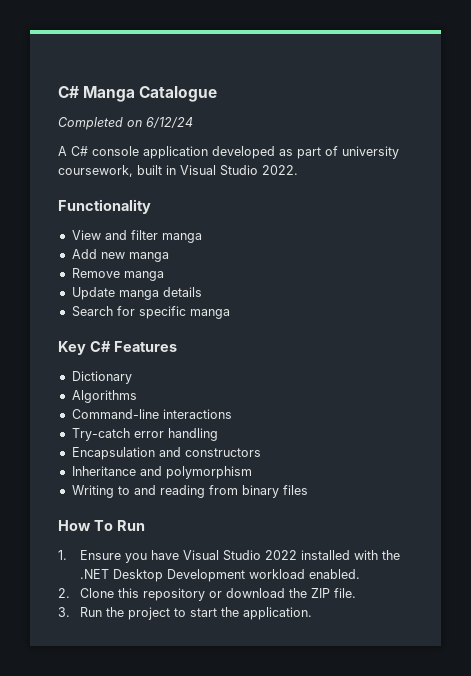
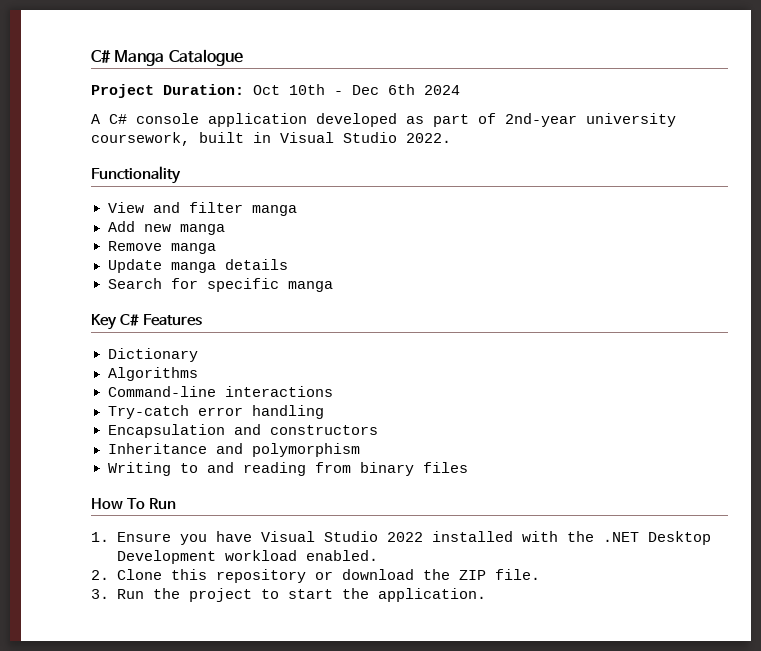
- Completed on 6/12/24
+ Project Duration: Oct 10th - Dec 6th 2024
- A C# console application developed as part of university coursework, built in Visual Studio 2022.
+ A C# console application developed as part of 2nd-year university coursework, built in Visual Studio 2022.

